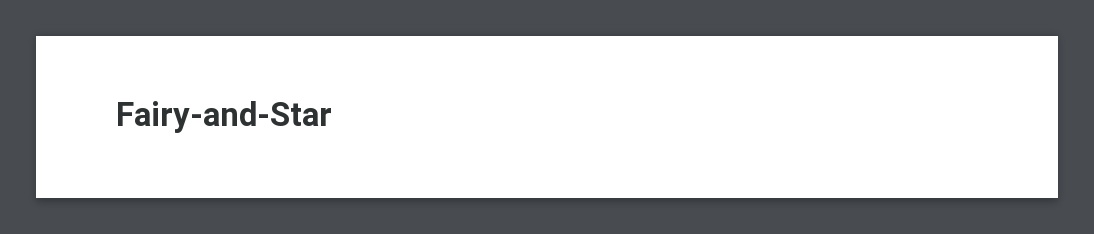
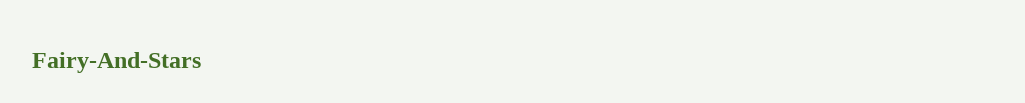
- Fairy-and-Star
+ Fairy-And-Stars

